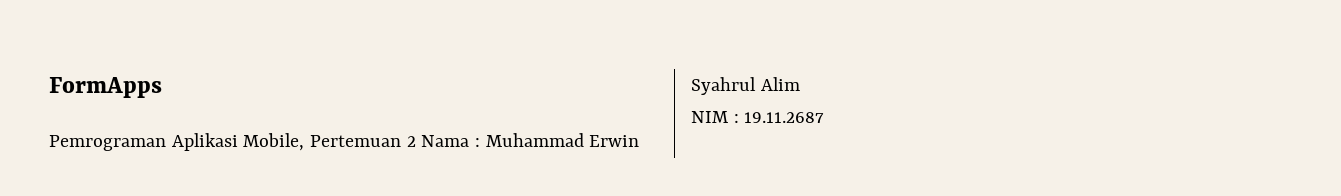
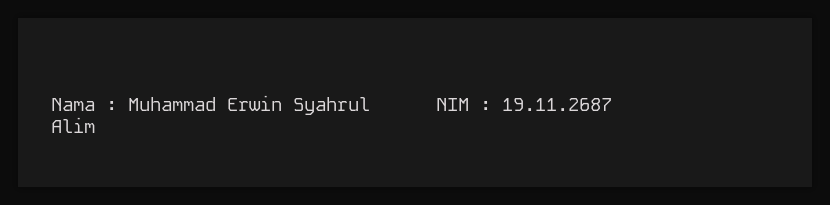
- FormApps
- Pemrograman Aplikasi Mobile, Pertemuan 2 Nama : Muhammad Erwin Syahrul Alim
+ Nama : Muhammad Erwin Syahrul Alim

